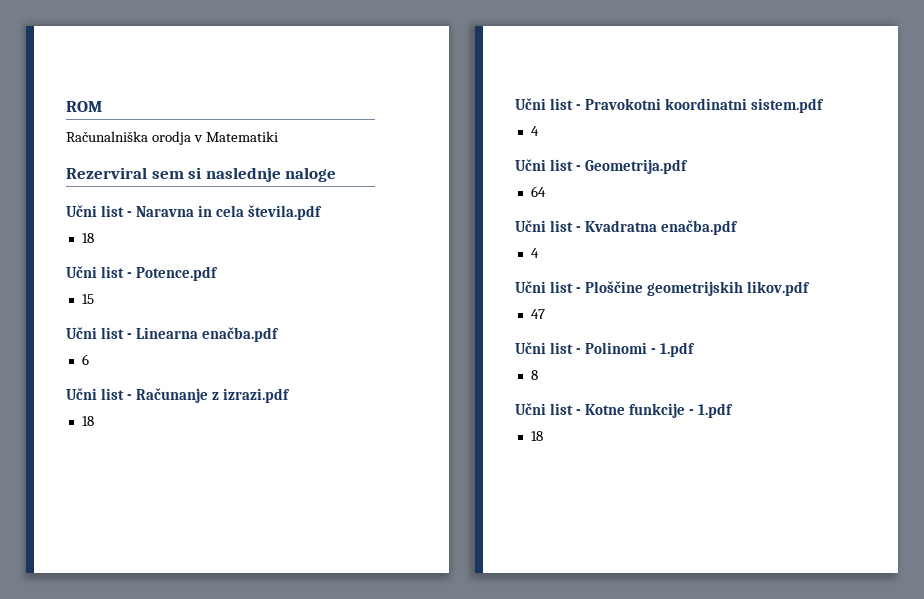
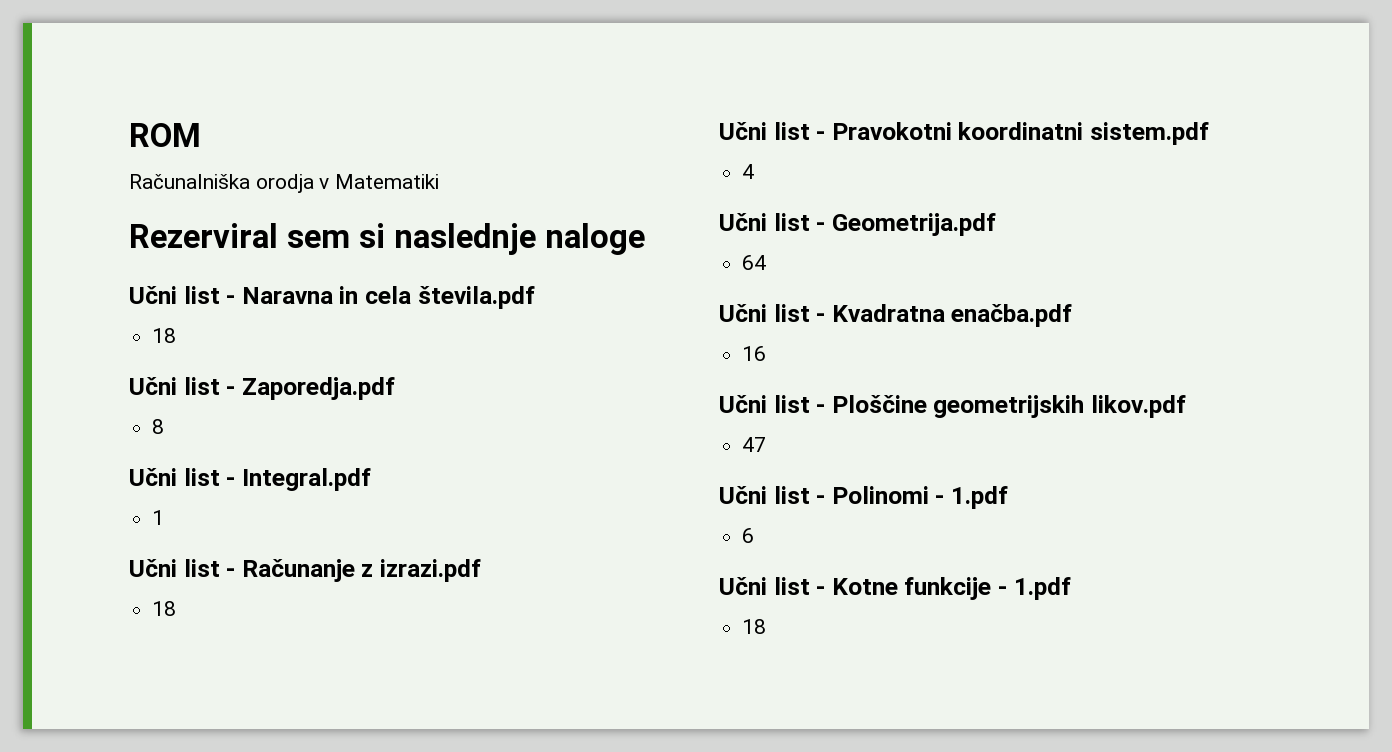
- Učni list - Potence.pdf
- 15
- Učni list - Linearna enačba.pdf
- 6
+ Učni list - Zaporedja.pdf
+ 8
+ Učni list - Integral.pdf
+ 1
  Učni list - Kvadratna enačba.pdf
- 4
+ 16
- 8
+ 6

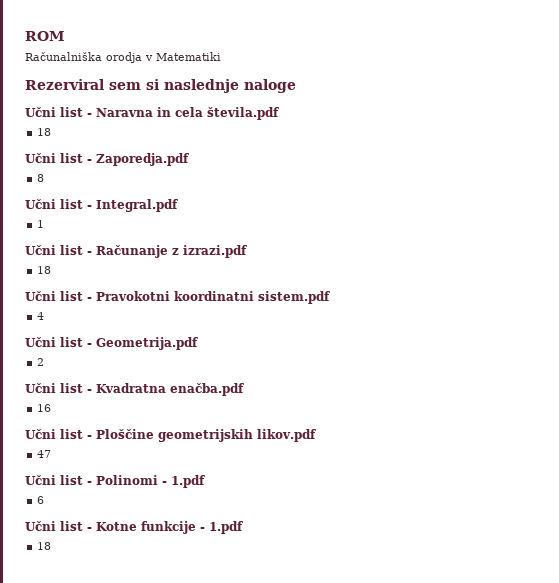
- 64
+ 2

